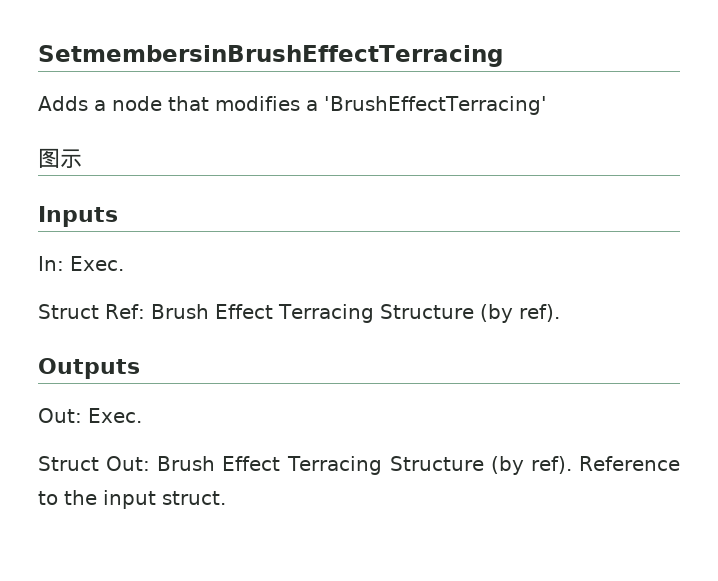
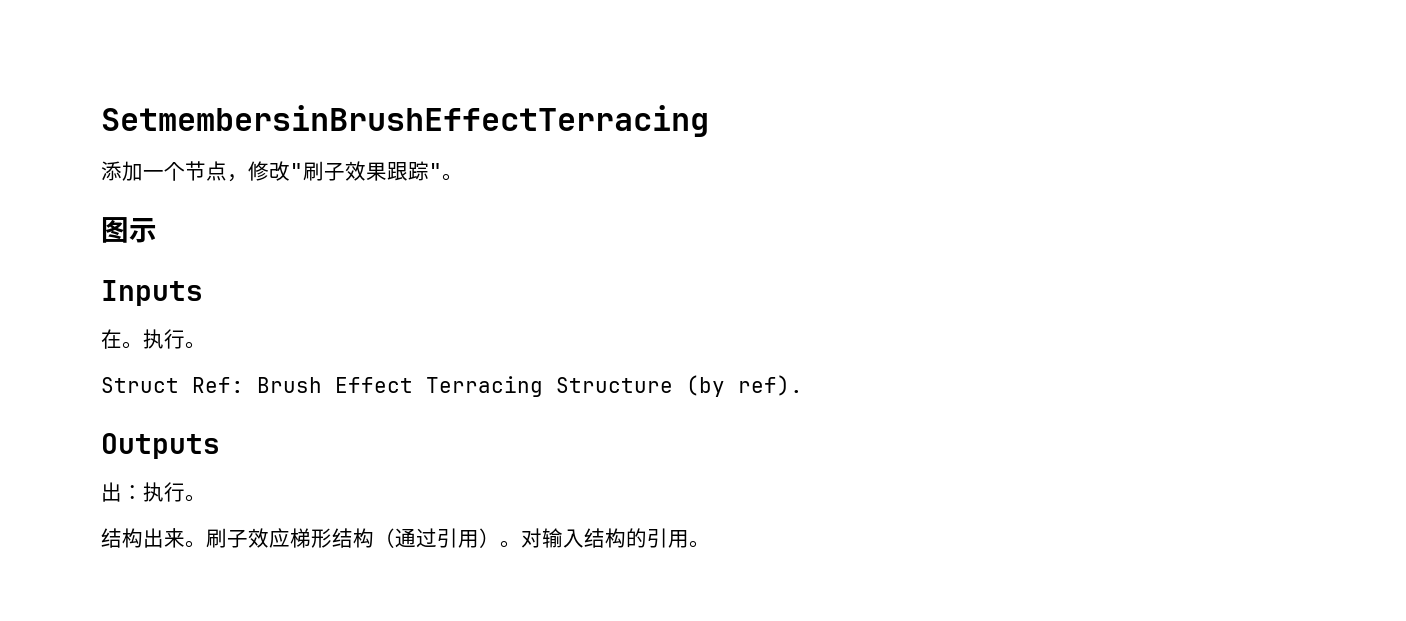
- Adds a node that modifies a 'BrushEffectTerracing'
+ 添加一个节点，修改"刷子效果跟踪"。
- In: Exec.
+ 在。执行。
- Out: Exec.
- Struct Out: Brush Effect Terracing Structure (by ref). Reference to the input struct.
+ 出：执行。
+ 结构出来。刷子效应梯形结构（通过引用）。对输入结构的引用。

